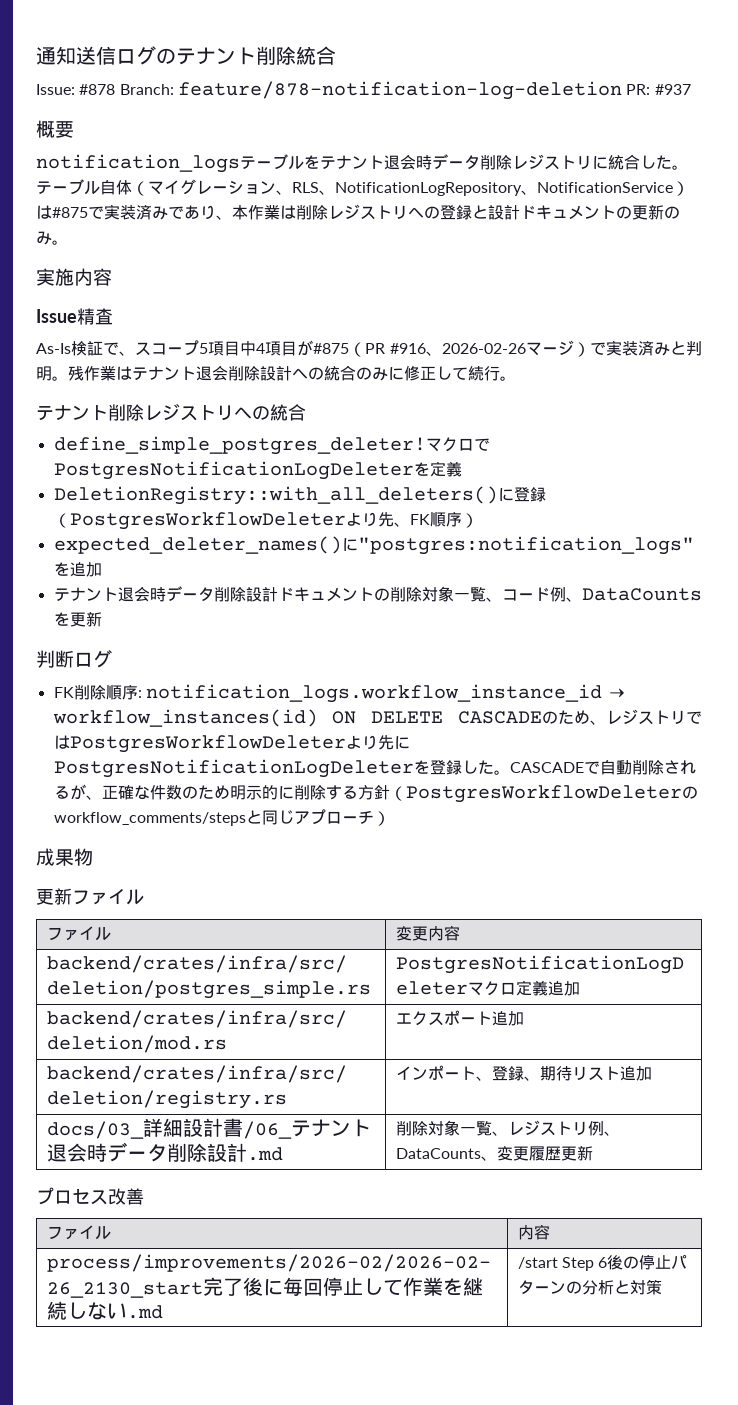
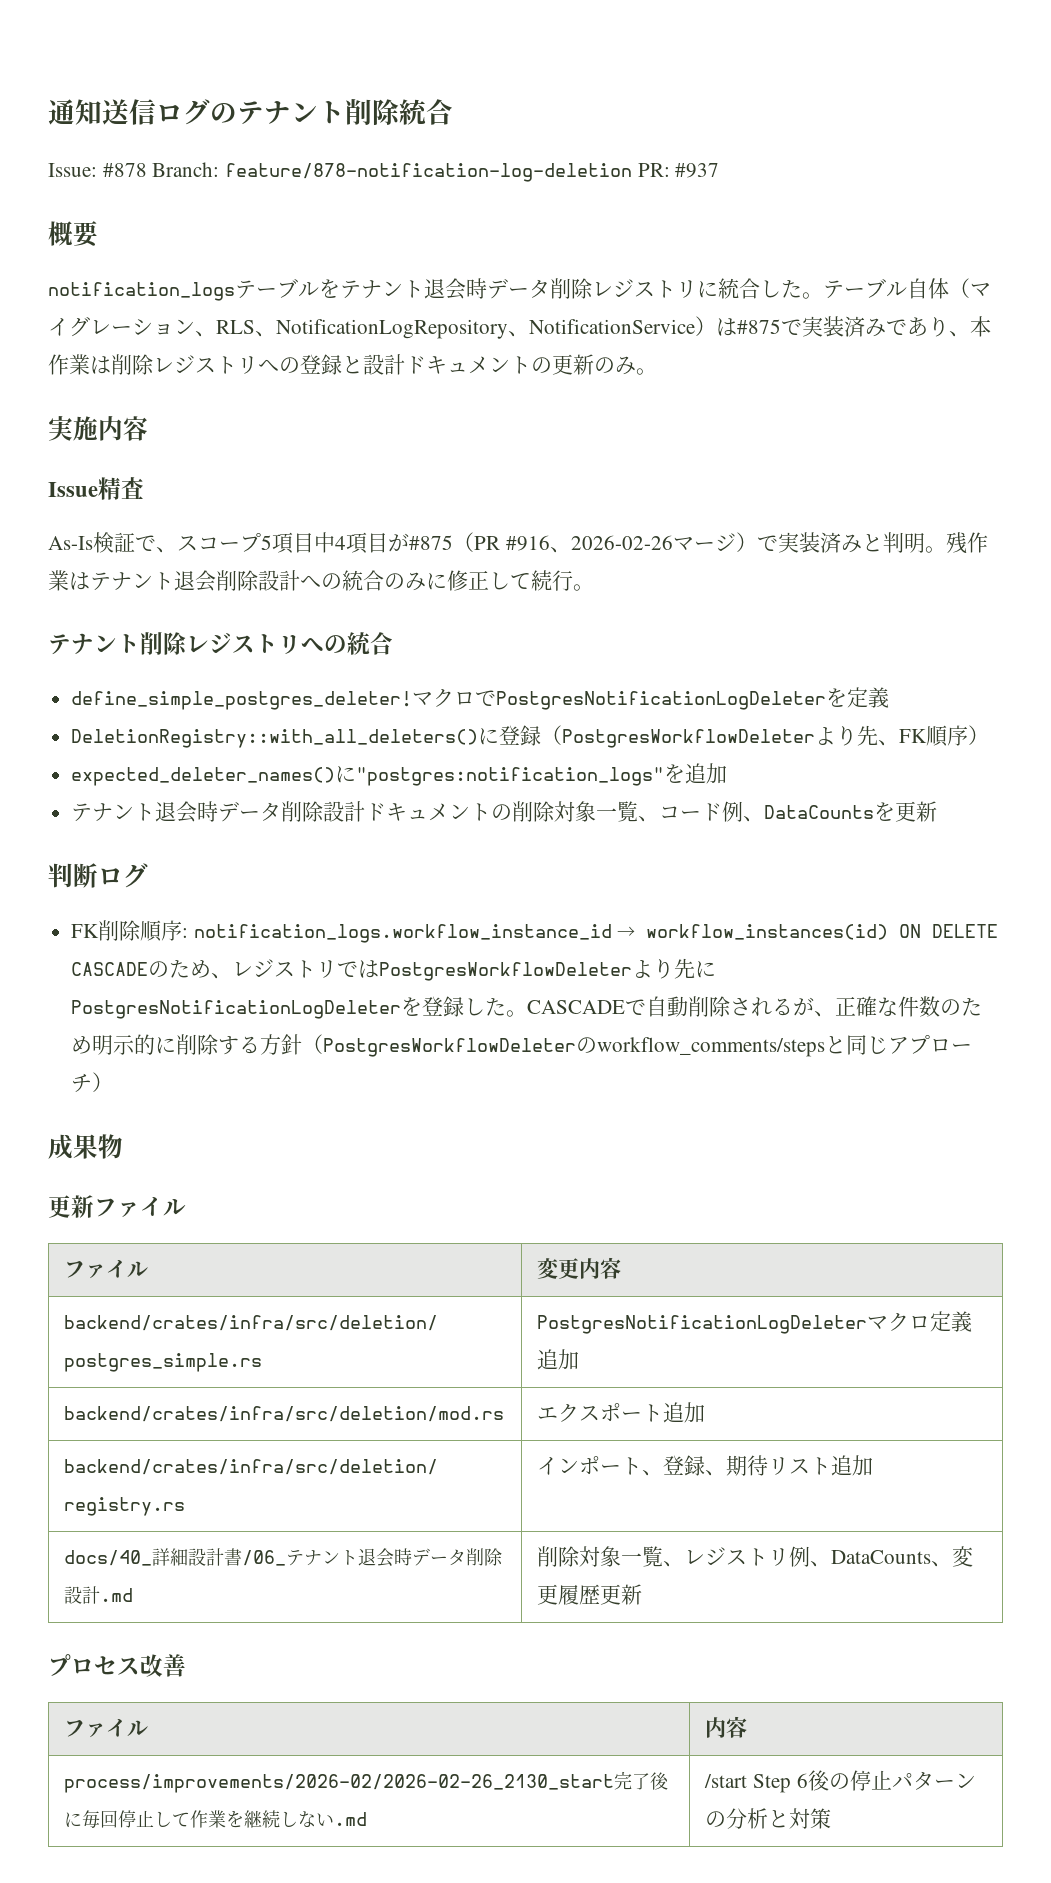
- docs/03_詳細設計書/06_テナント退会時データ削除設計.md | 削除対象一覧、レジストリ例、DataCounts、変更履歴更新
+ docs/40_詳細設計書/06_テナント退会時データ削除設計.md | 削除対象一覧、レジストリ例、DataCounts、変更履歴更新

